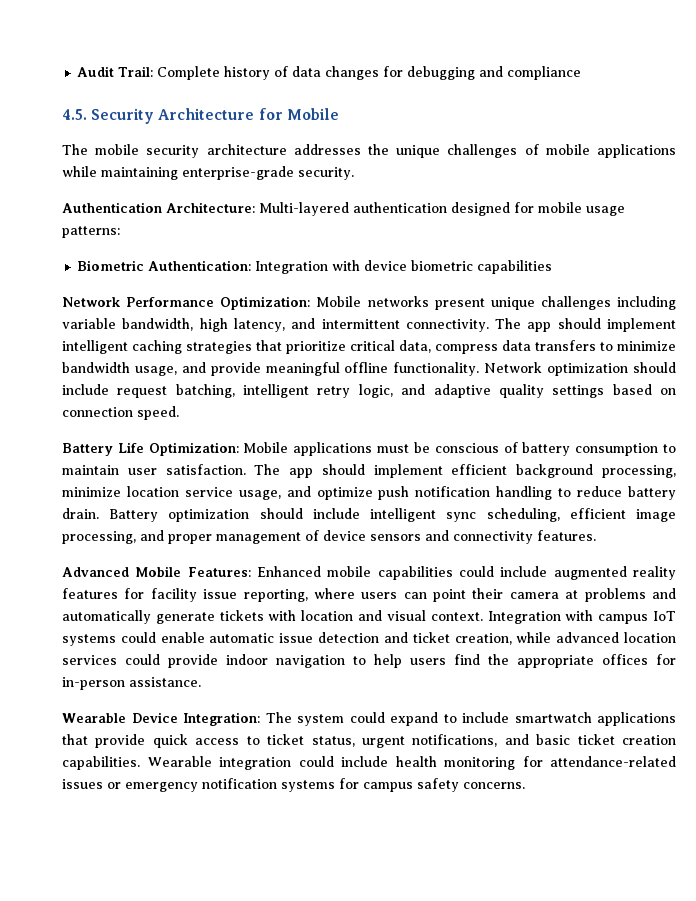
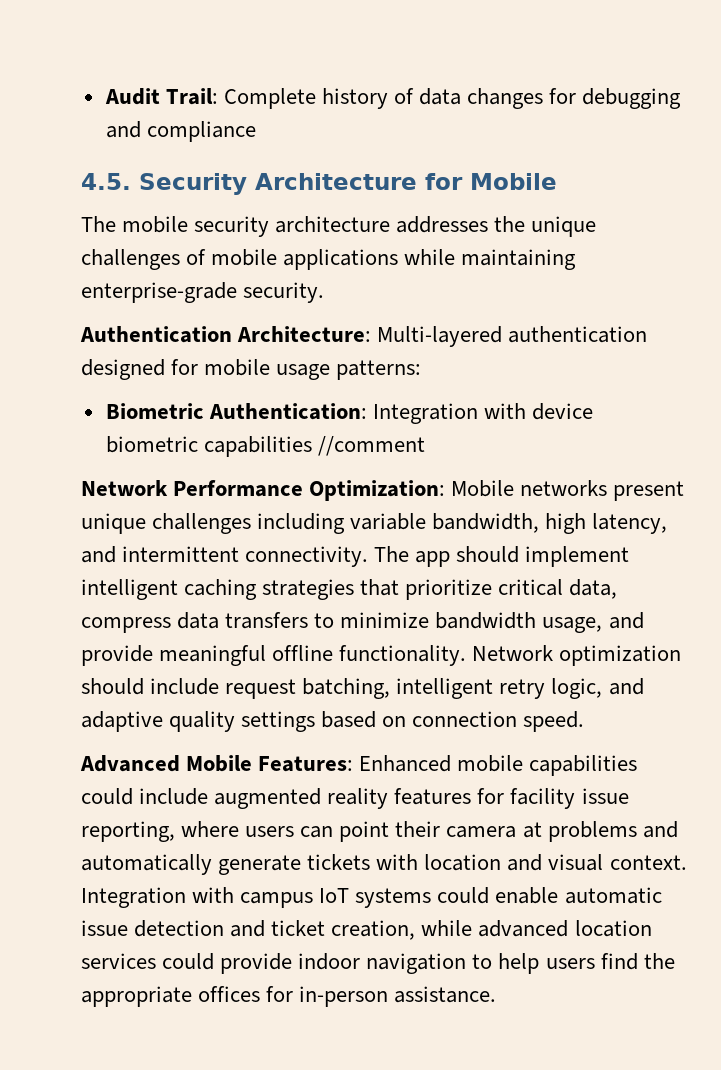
- Biometric Authentication: Integration with device biometric capabilities
+ Biometric Authentication: Integration with device biometric capabilities //comment
- Battery Life Optimization: Mobile applications must be conscious of battery consumption to maintain user satisfaction. The app should implement efficient background processing, minimize location service usage, and optimize push notification handling to reduce battery drain. Battery optimization should include intelligent sync scheduling, efficient image processing, and proper management of device sensors and connectivity features.
- Wearable Device Integration: The system could expand to include smartwatch applications that provide quick access to ticket status, urgent notifications, and basic ticket creation capabilities. Wearable integration could include health monitoring for attendance-related issues or emergency notification systems for campus safety concerns.

